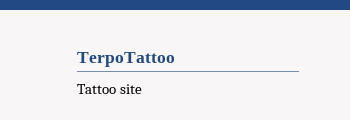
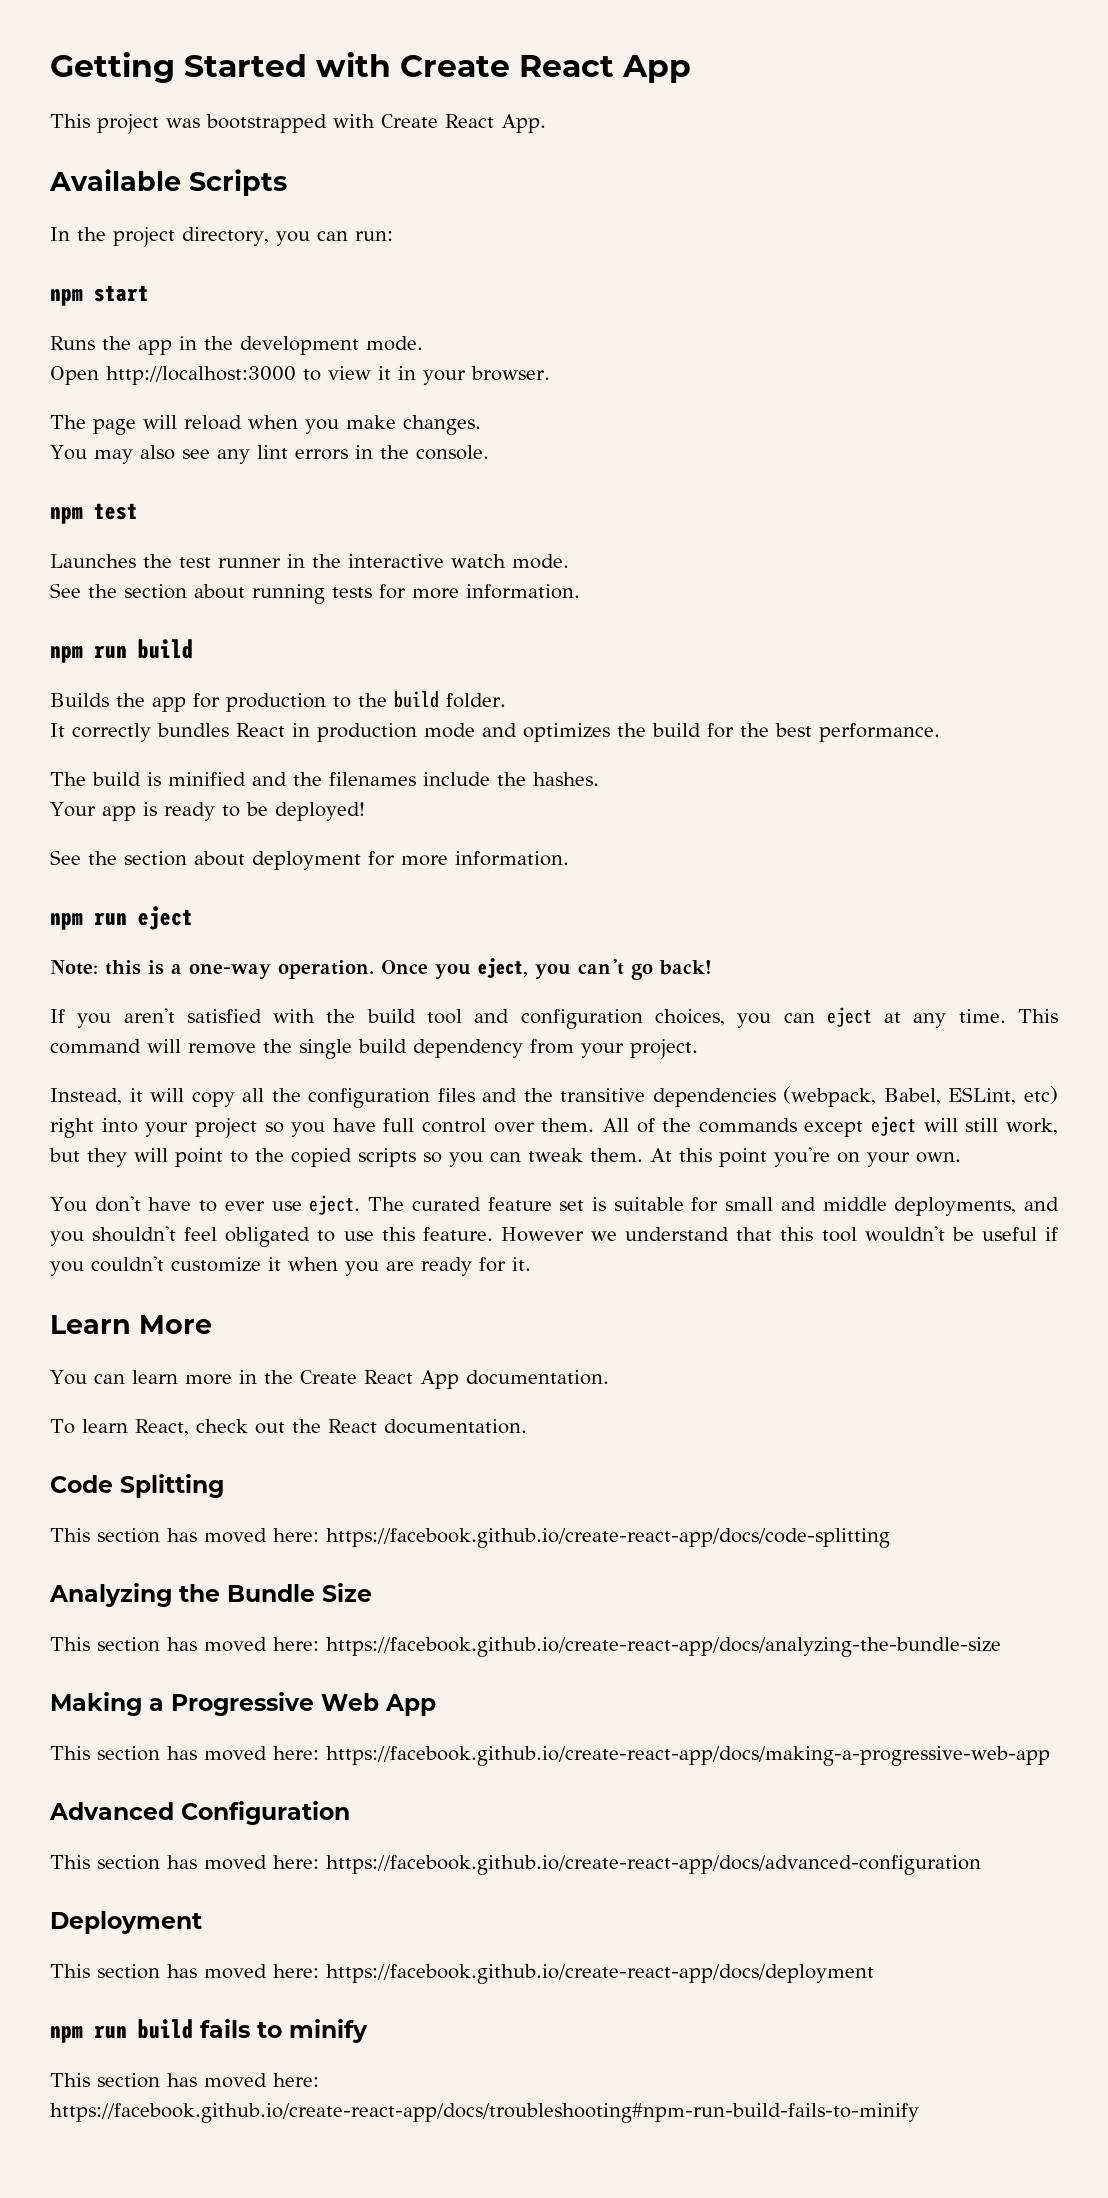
- TerpoTattoo
- Tattoo site
+ Getting Started with Create React App
+ This project was bootstrapped with Create React App.
+ Available Scripts
+ In the project directory, you can run:
+ npm start
+ Runs the app in the development mode.
+ Open http://localhost:3000 to view it in your browser.
+ The page will reload when you make changes.
+ You may also see any lint errors in the console.
+ npm test
+ Launches the test runner in the interactive watch mode.
+ See the section about running tests for more information.
+ npm run build
+ Builds the app for production to the build folder.
+ It correctly bundles React in production mode and optimizes the build for the best performance.
+ The build is minified and the filenames include the hashes.
+ Your app is ready to be deployed!
+ See the section about deployment for more information.
+ npm run eject
+ Note: this is a one-way operation. Once you eject, you can't go back!
+ If you aren't satisfied with the build tool and configuration choices, you can eject at any time. This command will remove the single build dependency from your project.
+ Instead, it will copy all the configuration files and the transitive dependencies (webpack, Babel, ESLint, etc) right into your project so you have full control over them. All of the commands except eject will still work, but they will point to the copied scripts so you can tweak them. At this point you're on your own.
+ You don't have to ever use eject. The curated feature set is suitable for small and middle deployments, and you shouldn't feel obligated to use this feature. However we understand that this tool wouldn't be useful if you couldn't customize it when you are ready for it.
+ Learn More
+ You can learn more in the Create React App documentation.
+ To learn React, check out the React documentation.
+ Code Splitting
+ This section has moved here: https://facebook.github.io/create-react-app/docs/code-splitting
+ Analyzing the Bundle Size
+ This section has moved here: https://facebook.github.io/create-react-app/docs/analyzing-the-bundle-size
+ Making a Progressive Web App
+ This section has moved here: https://facebook.github.io/create-react-app/docs/making-a-progressive-web-app
+ Advanced Configuration
+ This section has moved here: https://facebook.github.io/create-react-app/docs/advanced-configuration
+ Deployment
+ This section has moved here: https://facebook.github.io/create-react-app/docs/deployment
+ npm run build fails to minify
+ This section has moved here: https://facebook.github.io/create-react-app/docs/troubleshooting#npm-run-build-fails-to-minify

